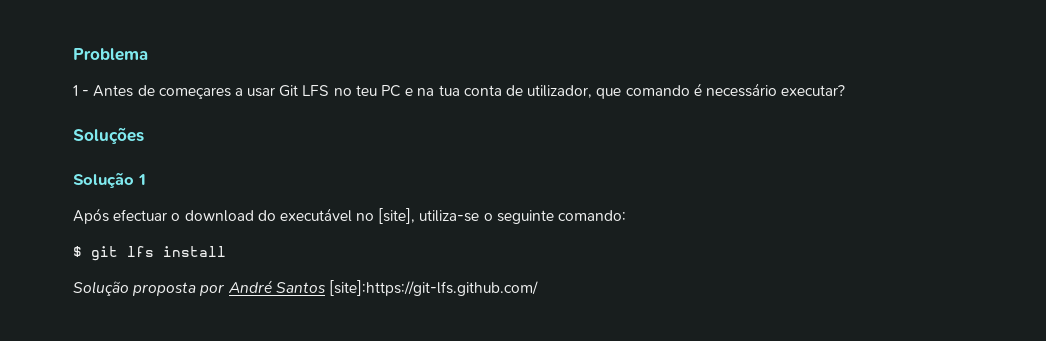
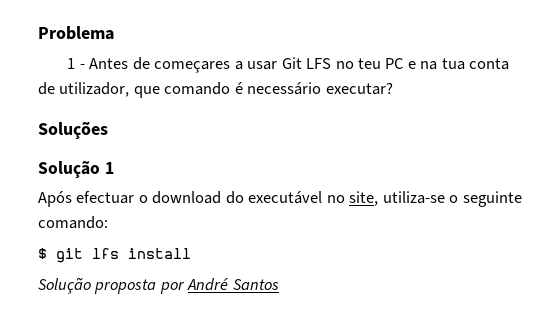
- Após efectuar o download do executável no [site], utiliza-se o seguinte comando:
+ Após efectuar o download do executável no site, utiliza-se o seguinte comando:
- Solução proposta por André Santos [site]:https://git-lfs.github.com/
+ Solução proposta por André Santos

